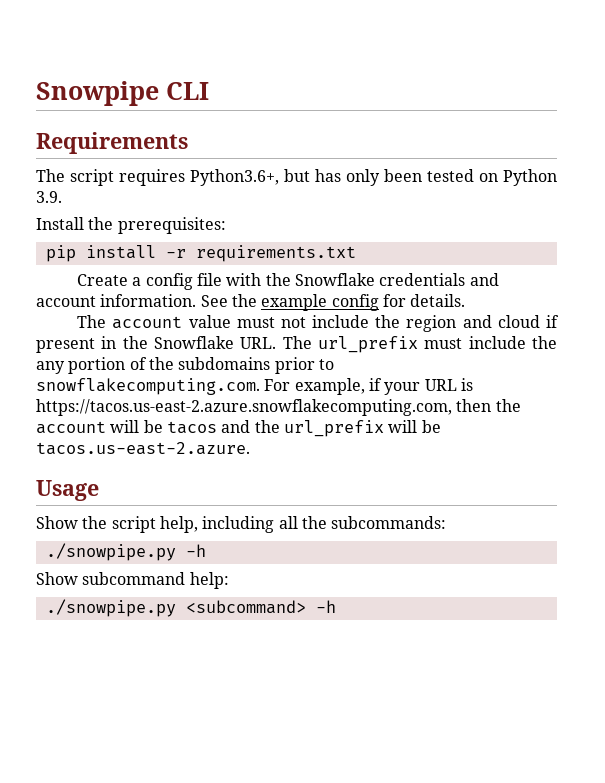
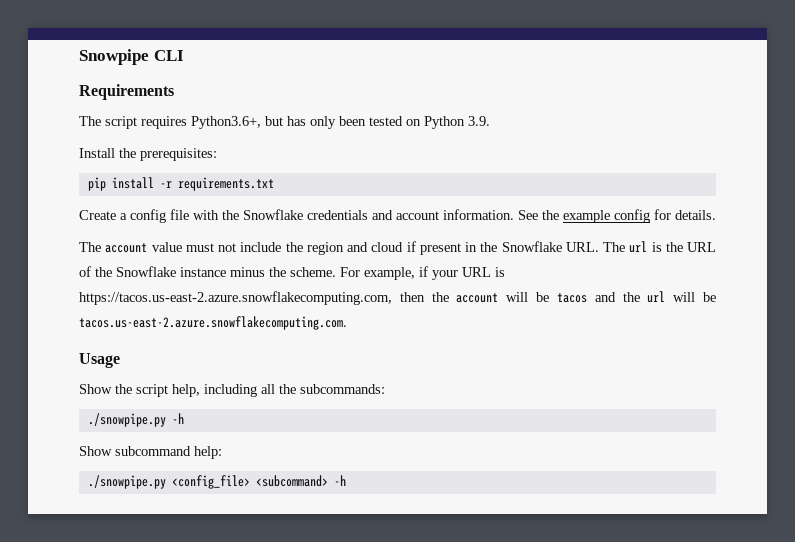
- The account value must not include the region and cloud if present in the Snowflake URL. The url_prefix must include the any portion of the subdomains prior to snowflakecomputing.com. For example, if your URL is https://tacos.us-east-2.azure.snowflakecomputing.com, then the account will be tacos and the url_prefix will be tacos.us-east-2.azure.
+ The account value must not include the region and cloud if present in the Snowflake URL. The url is the URL of the Snowflake instance minus the scheme. For example, if your URL is https://tacos.us-east-2.azure.snowflakecomputing.com, then the account will be tacos and the url will be tacos.us-east-2.azure.snowflakecomputing.com.
- ./snowpipe.py <subcommand> -h
+ ./snowpipe.py <config_file> <subcommand> -h

